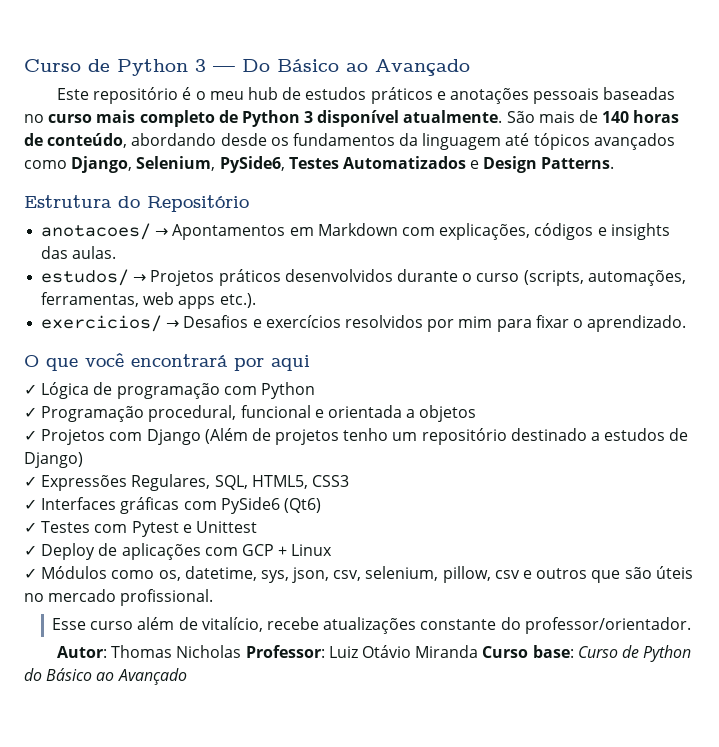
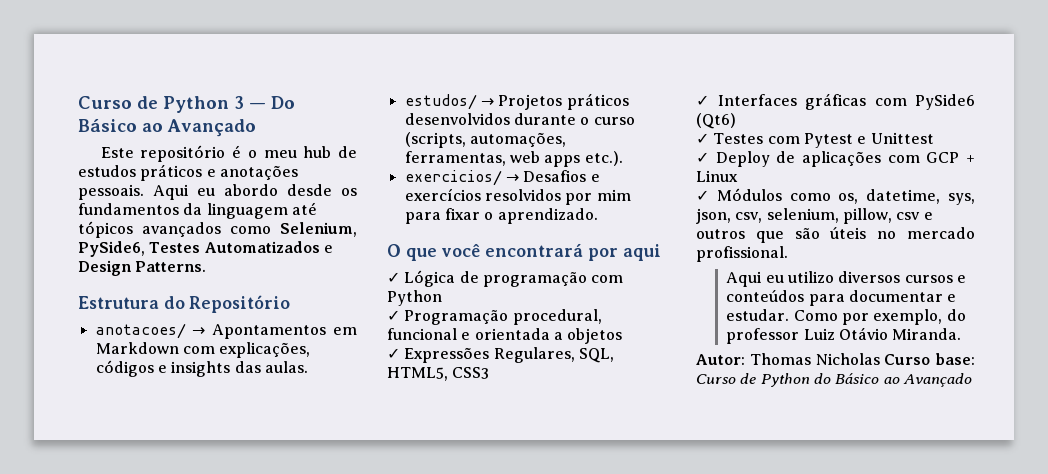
- Este repositório é o meu hub de estudos práticos e anotações pessoais baseadas no curso mais completo de Python 3 disponível atualmente. São mais de 140 horas de conteúdo, abordando desde os fundamentos da linguagem até tópicos avançados como Django, Selenium, PySide6, Testes Automatizados e Design Patterns.
+ Este repositório é o meu hub de estudos práticos e anotações pessoais. Aqui eu abordo desde os fundamentos da linguagem até tópicos avançados como Selenium, PySide6, Testes Automatizados e Design Patterns.
- ✓ Projetos com Django (Além de projetos tenho um repositório destinado a estudos de Django)
- Esse curso além de vitalício, recebe atualizações constante do professor/orientador.
+ Aqui eu utilizo diversos cursos e conteúdos para documentar e estudar. Como por exemplo, do professor Luiz Otávio Miranda.
- Autor: Thomas Nicholas Professor: Luiz Otávio Miranda Curso base: Curso de Python do Básico ao Avançado
+ Autor: Thomas Nicholas Curso base: Curso de Python do Básico ao Avançado

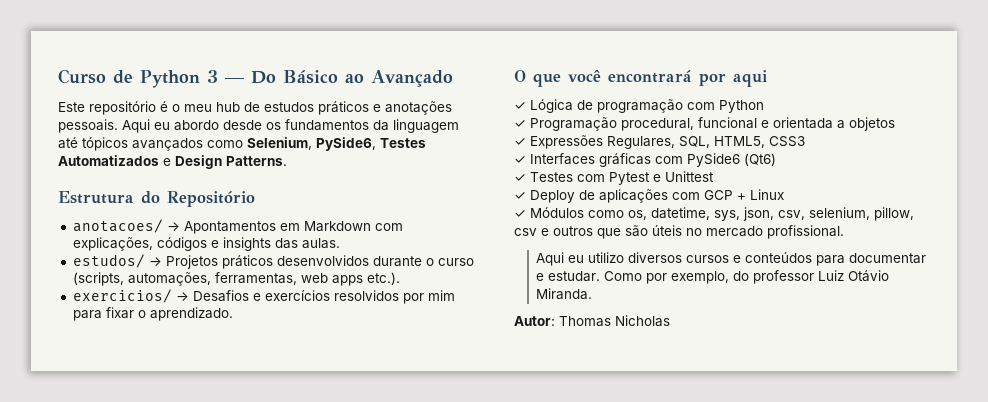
- Autor: Thomas Nicholas Curso base: Curso de Python do Básico ao Avançado
+ Autor: Thomas Nicholas

